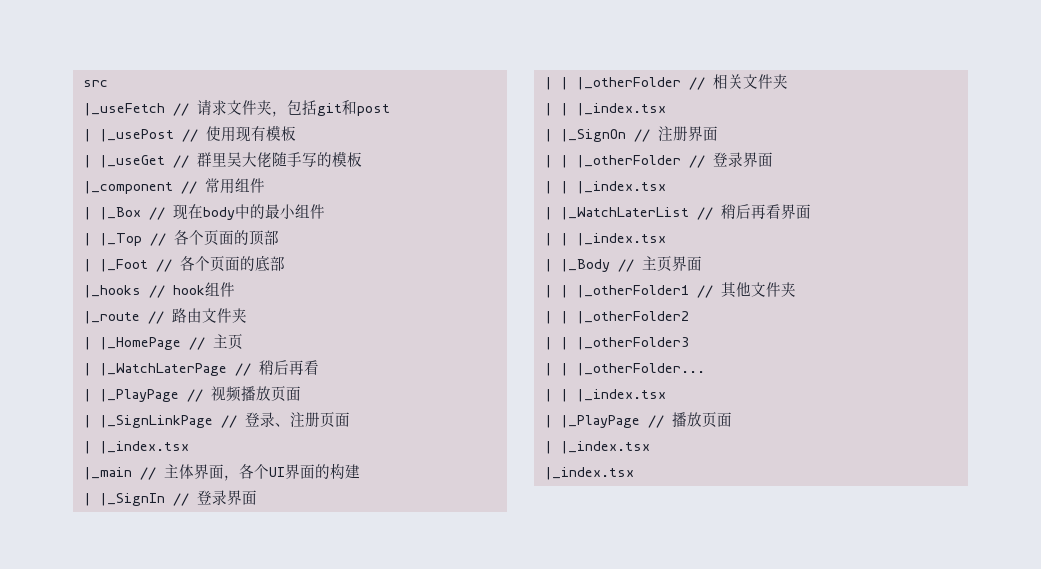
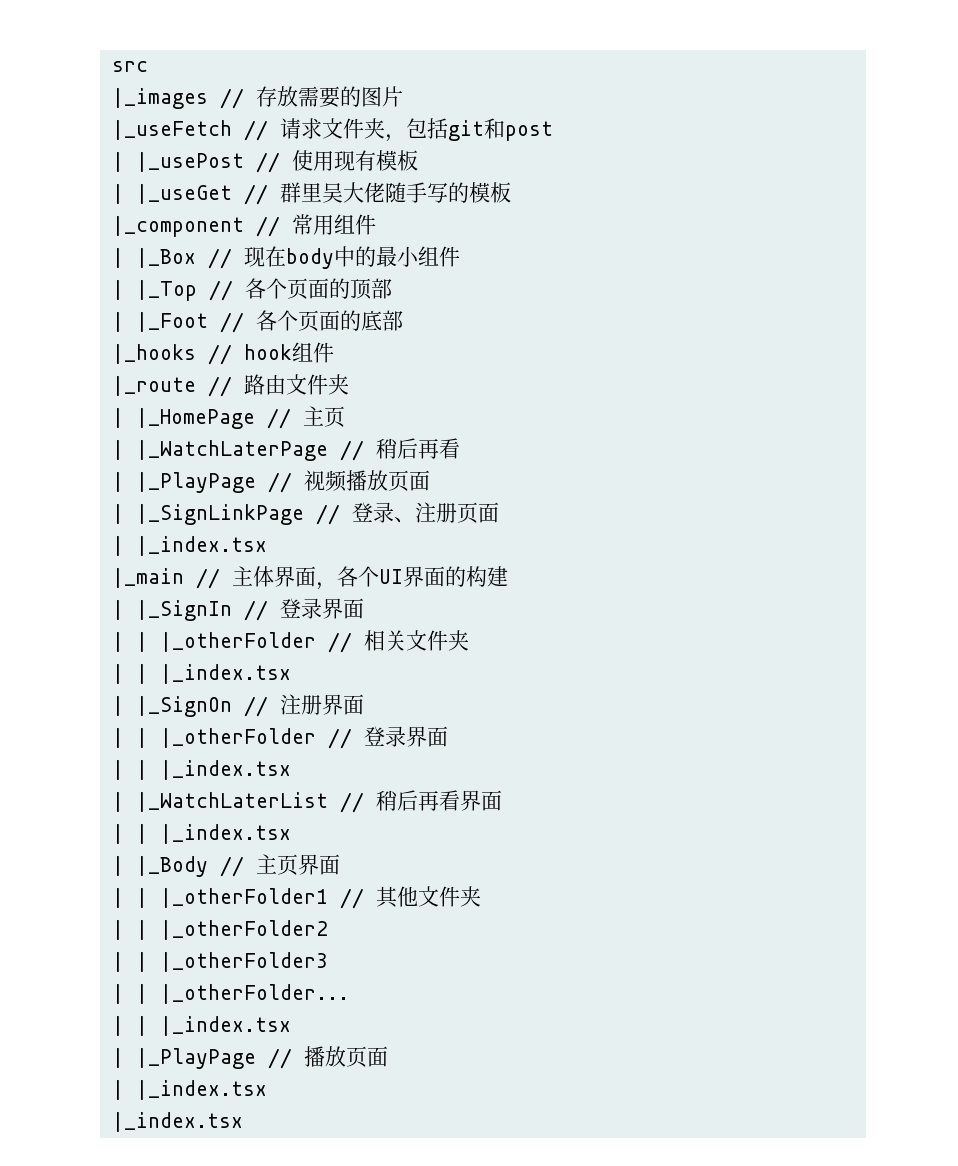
+ |_images // 存放需要的图片

